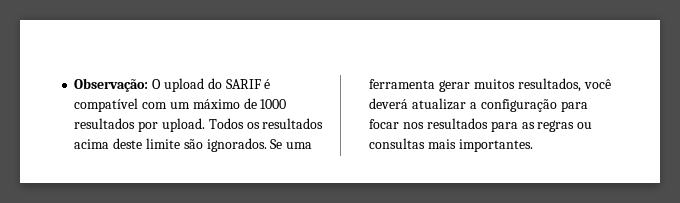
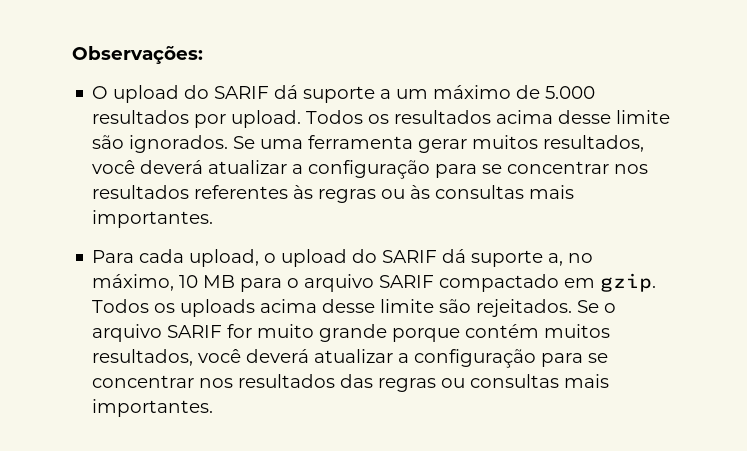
- Observação: O upload do SARIF é compatível com um máximo de 1000 resultados por upload.
+ Observações:
+ O upload do SARIF dá suporte a um máximo de 5.000 resultados por upload.
- Todos os resultados acima deste limite são ignorados.
+ Todos os resultados acima desse limite são ignorados.
- Se uma ferramenta gerar muitos resultados, você deverá atualizar a configuração para focar nos resultados para as regras ou consultas mais importantes.
+ Se uma ferramenta gerar muitos resultados, você deverá atualizar a configuração para se concentrar nos resultados referentes às regras ou às consultas mais importantes.
+ Para cada upload, o upload do SARIF dá suporte a, no máximo, 10 MB para o arquivo SARIF compactado em gzip. Todos os uploads acima desse limite são rejeitados. Se o arquivo SARIF for muito grande porque contém muitos resultados, você deverá atualizar a configuração para se concentrar nos resultados das regras ou consultas mais importantes.

